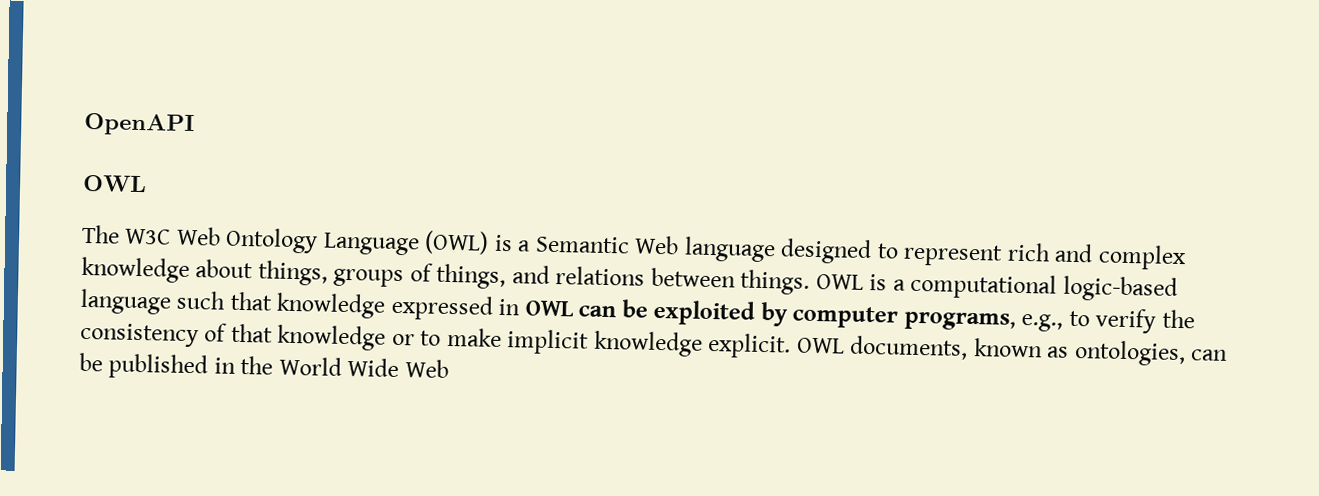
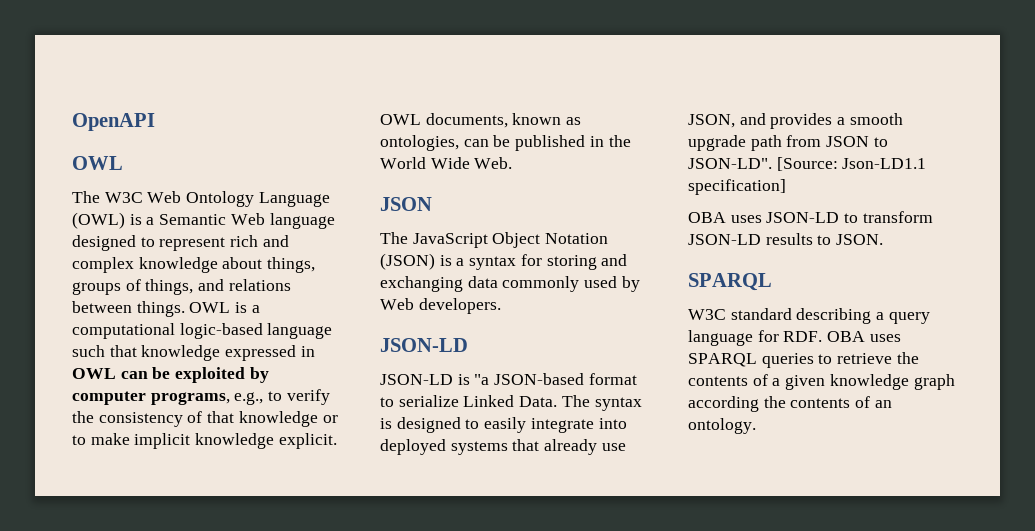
- OWL documents, known as ontologies, can be published in the World Wide Web
+ OWL documents, known as ontologies, can be published in the World Wide Web.
+ JSON
+ The JavaScript Object Notation (JSON) is a syntax for storing and exchanging data commonly used by Web developers.
+ JSON-LD
+ JSON-LD is "a JSON-based format to serialize Linked Data. The syntax is designed to easily integrate into deployed systems that already use JSON, and provides a smooth upgrade path from JSON to JSON-LD". [Source: Json-LD1.1 specification]
+ OBA uses JSON-LD to transform JSON-LD results to JSON.
+ SPARQL
+ W3C standard describing a query language for RDF. OBA uses SPARQL queries to retrieve the contents of a given knowledge graph according the contents of an ontology.

